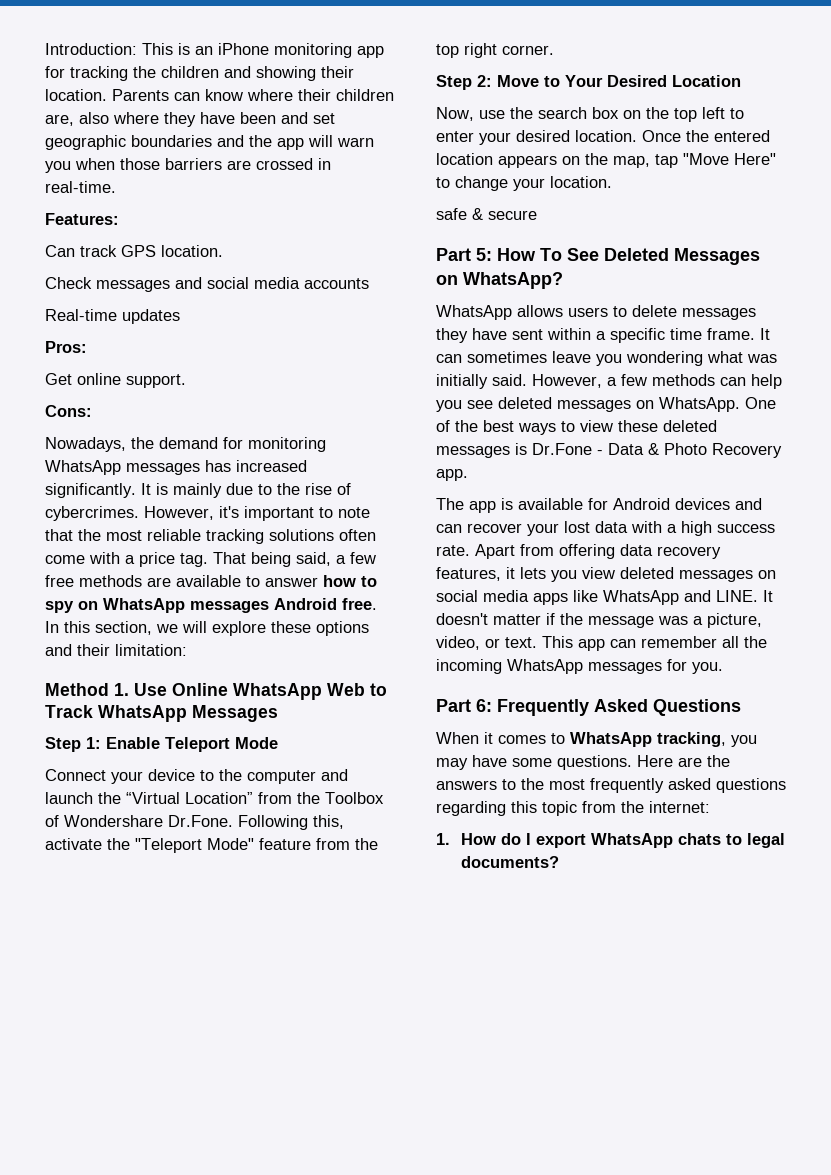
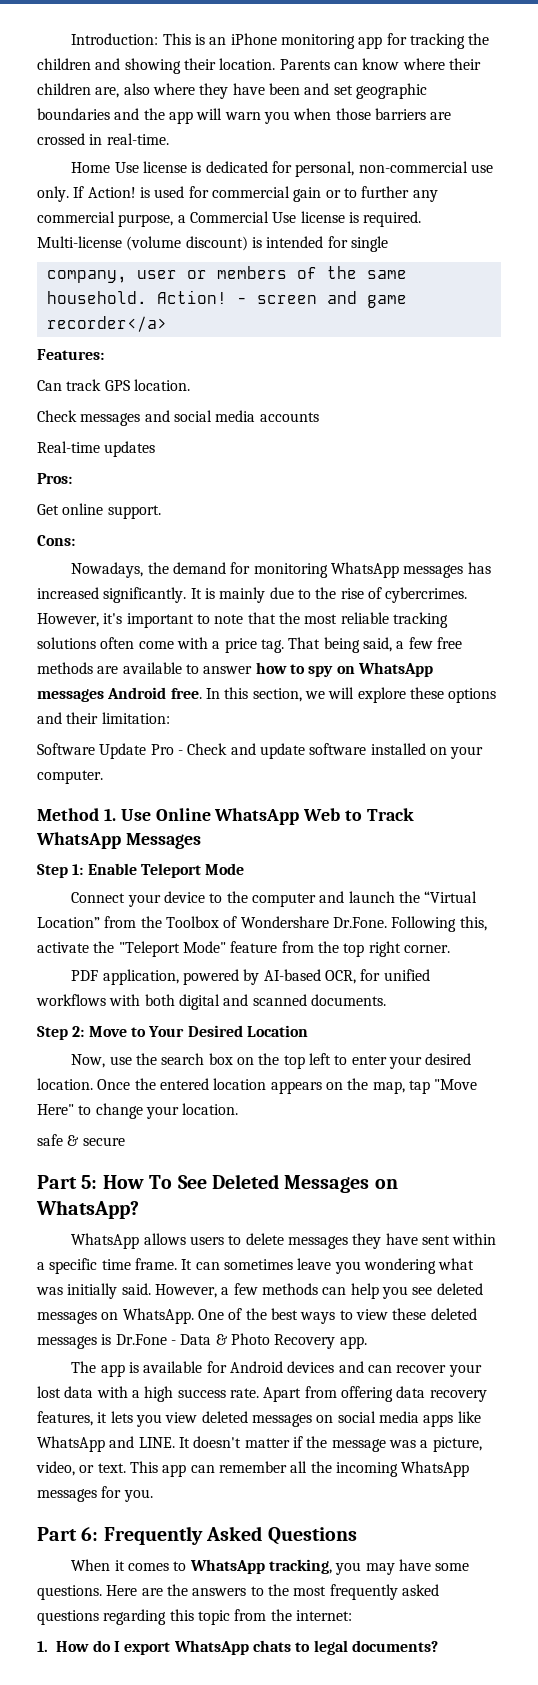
+ Home Use license is dedicated for personal, non-commercial use only. If Action! is used for commercial gain or to further any commercial purpose, a Commercial Use license is required. Multi-license (volume discount) is intended for single
+ company, user or members of the same household. Action! - screen and game recorder</a>
+ Software Update Pro - Check and update software installed on your computer.
+ PDF application, powered by AI-based OCR, for unified workflows with both digital and scanned documents.

